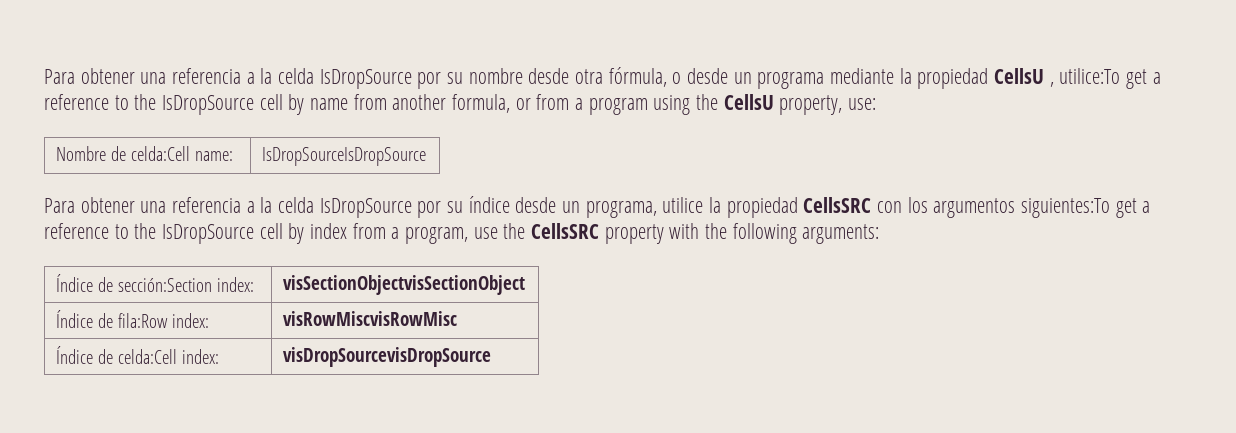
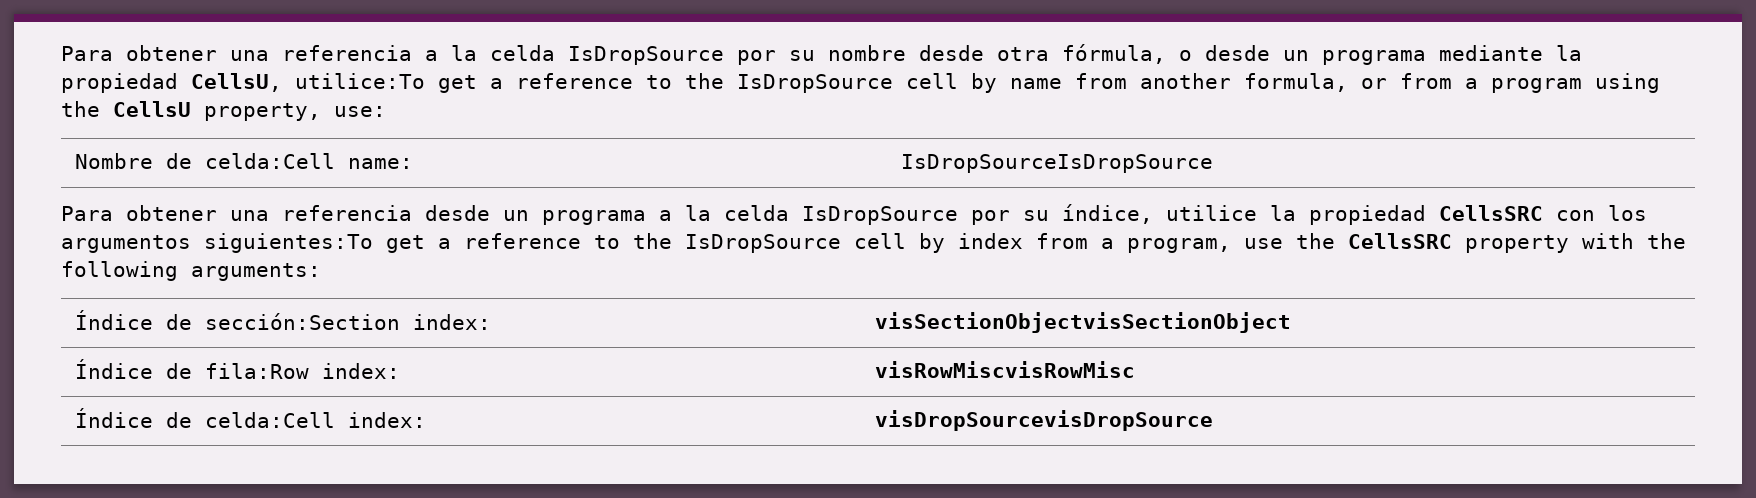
- Para obtener una referencia a la celda IsDropSource por su nombre desde otra fórmula, o desde un programa mediante la propiedad CellsU , utilice:To get a reference to the IsDropSource cell by name from another formula, or from a program using the CellsU property, use:
+ Para obtener una referencia a la celda IsDropSource por su nombre desde otra fórmula, o desde un programa mediante la propiedad CellsU, utilice:To get a reference to the IsDropSource cell by name from another formula, or from a program using the CellsU property, use:
- Para obtener una referencia a la celda IsDropSource por su índice desde un programa, utilice la propiedad CellsSRC con los argumentos siguientes:To get a reference to the IsDropSource cell by index from a program, use the CellsSRC property with the following arguments:
+ Para obtener una referencia desde un programa a la celda IsDropSource por su índice, utilice la propiedad CellsSRC con los argumentos siguientes:To get a reference to the IsDropSource cell by index from a program, use the CellsSRC property with the following arguments:

